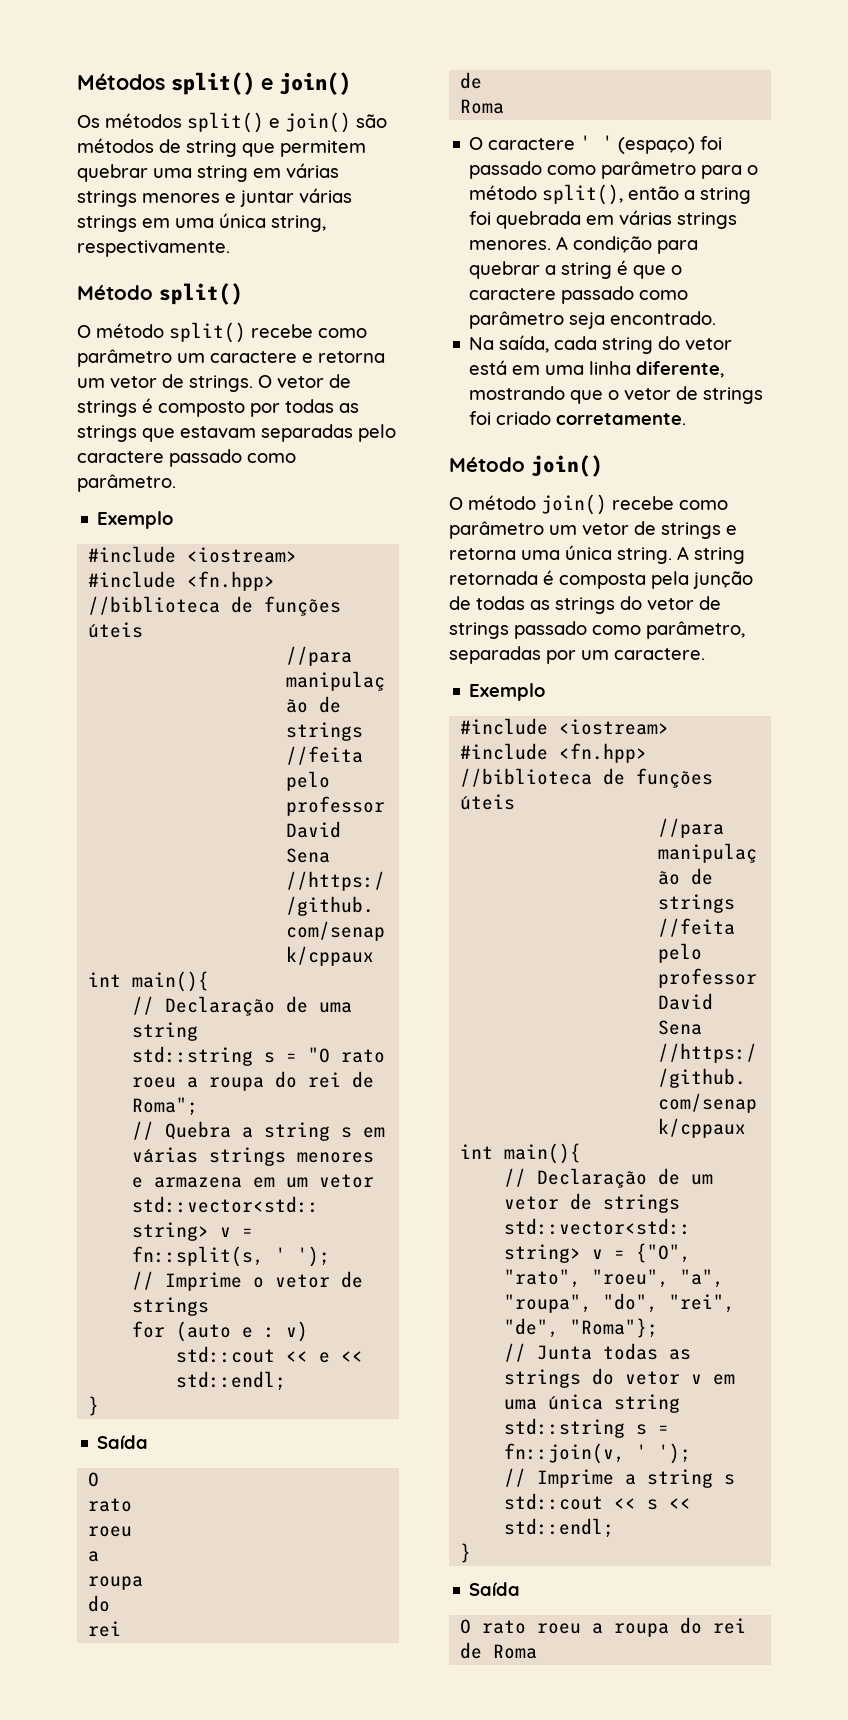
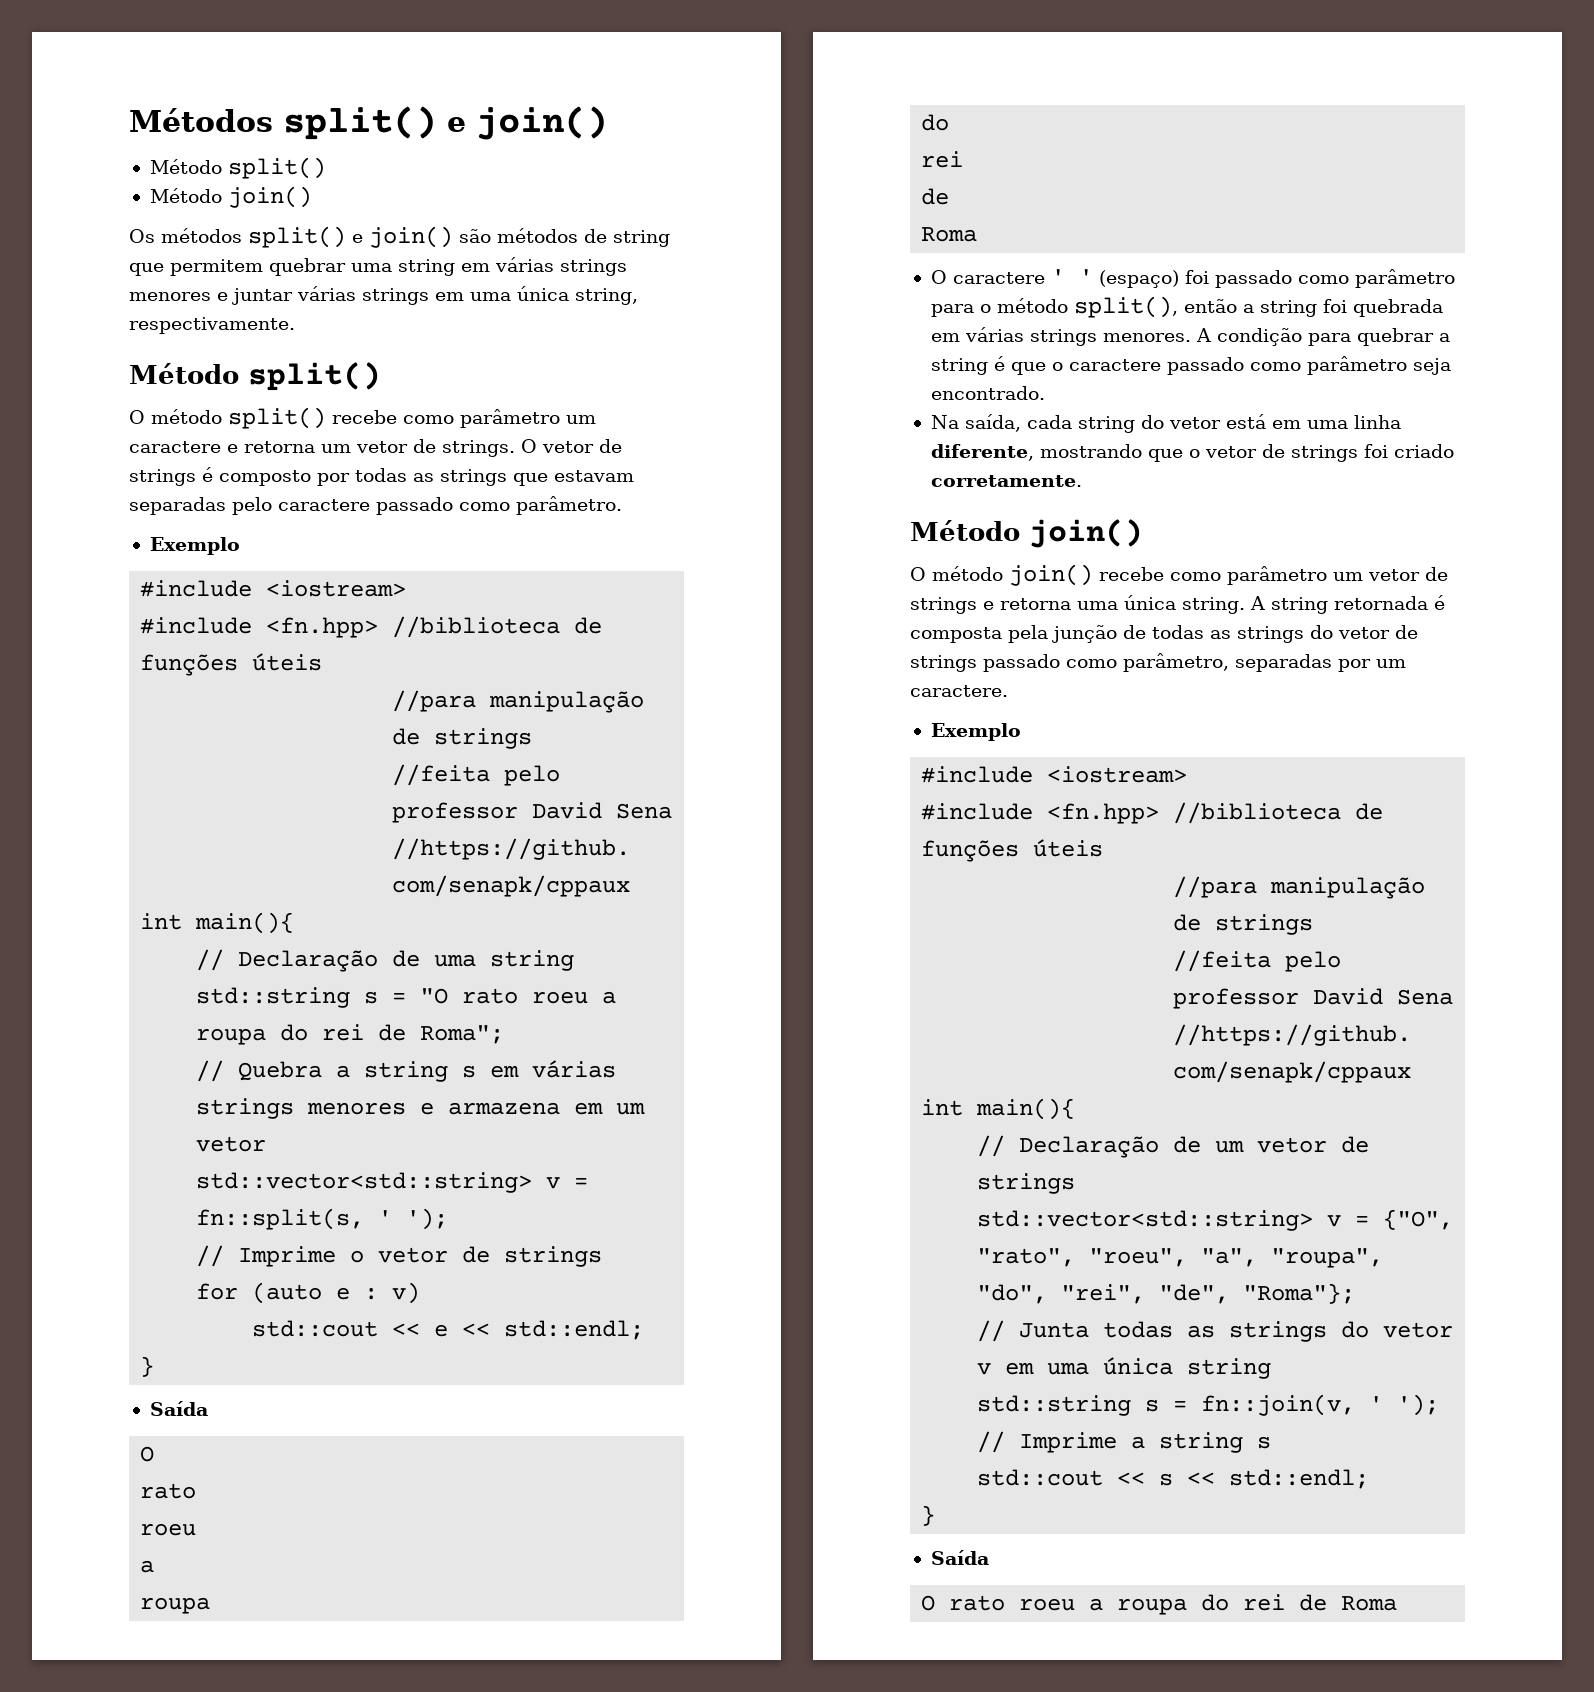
  Métodos split() e join()
+ Método split()
+ Método join()

